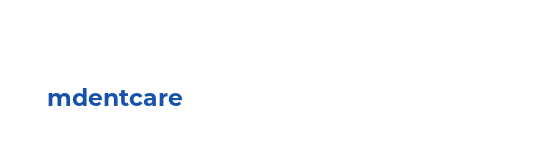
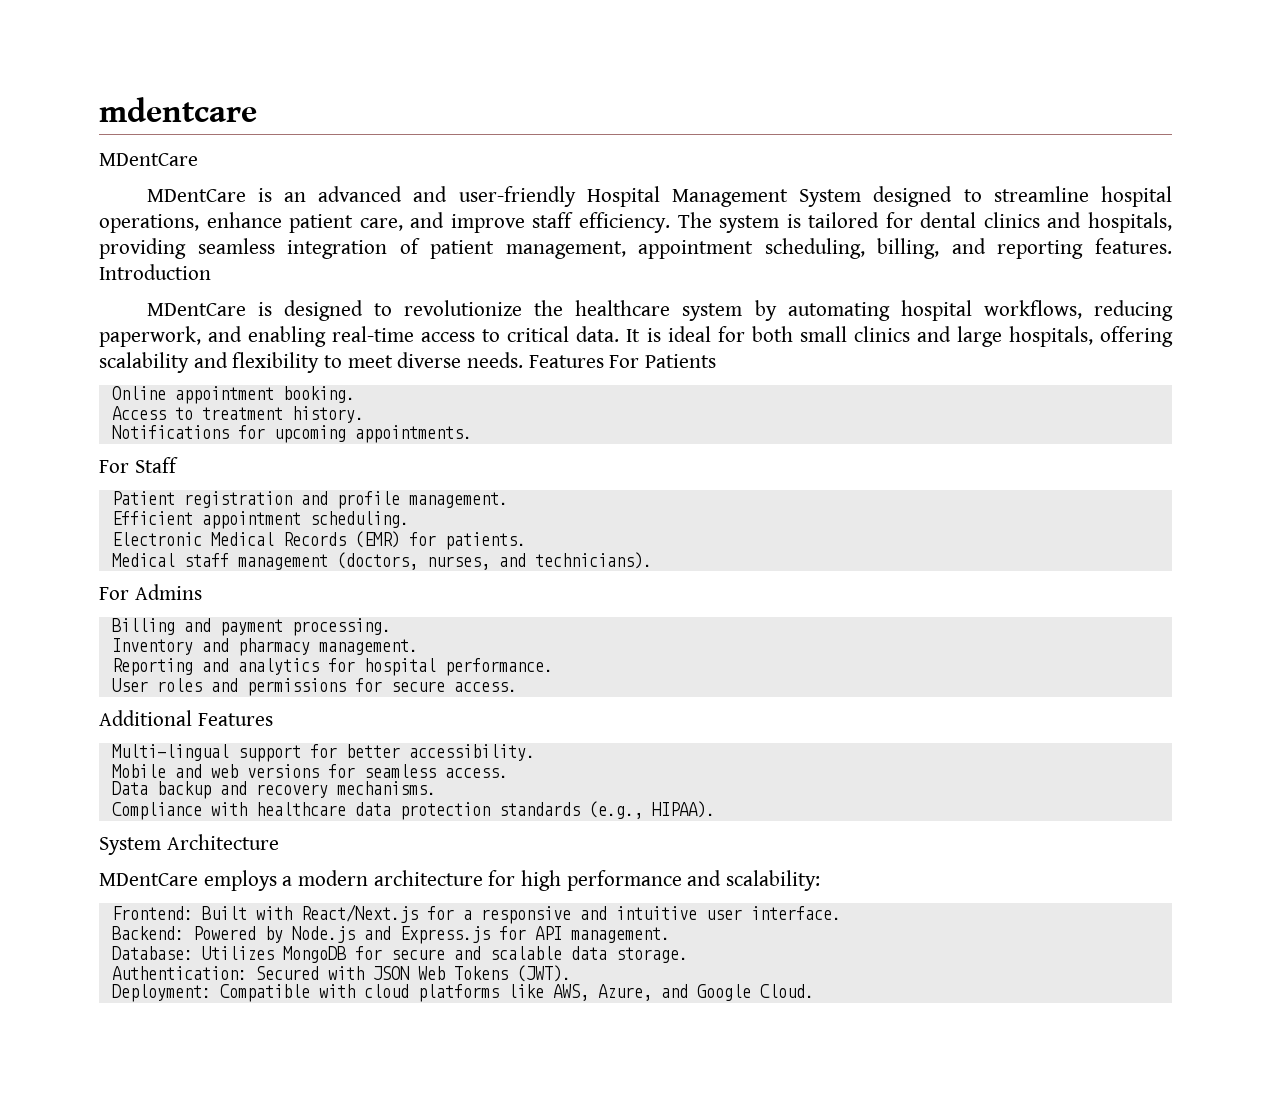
  mdentcare
+ MDentCare
+ MDentCare is an advanced and user-friendly Hospital Management System designed to streamline hospital operations, enhance patient care, and improve staff efficiency. The system is tailored for dental clinics and hospitals, providing seamless integration of patient management, appointment scheduling, billing, and reporting features. Introduction
+ MDentCare is designed to revolutionize the healthcare system by automating hospital workflows, reducing paperwork, and enabling real-time access to critical data. It is ideal for both small clinics and large hospitals, offering scalability and flexibility to meet diverse needs. Features For Patients
+ Online appointment booking.
+ Access to treatment history.
+ Notifications for upcoming appointments.
+ For Staff
+ Patient registration and profile management.
+ Efficient appointment scheduling.
+ Electronic Medical Records (EMR) for patients.
+ Medical staff management (doctors, nurses, and technicians).
+ For Admins
+ Billing and payment processing.
+ Inventory and pharmacy management.
+ Reporting and analytics for hospital performance.
+ User roles and permissions for secure access.
+ Additional Features
+ Multi-lingual support for better accessibility.
+ Mobile and web versions for seamless access.
+ Data backup and recovery mechanisms.
+ Compliance with healthcare data protection standards (e.g., HIPAA).
+ System Architecture
+ MDentCare employs a modern architecture for high performance and scalability:
+ Frontend: Built with React/Next.js for a responsive and intuitive user interface.
+ Backend: Powered by Node.js and Express.js for API management.
+ Database: Utilizes MongoDB for secure and scalable data storage.
+ Authentication: Secured with JSON Web Tokens (JWT).
+ Deployment: Compatible with cloud platforms like AWS, Azure, and Google Cloud.

